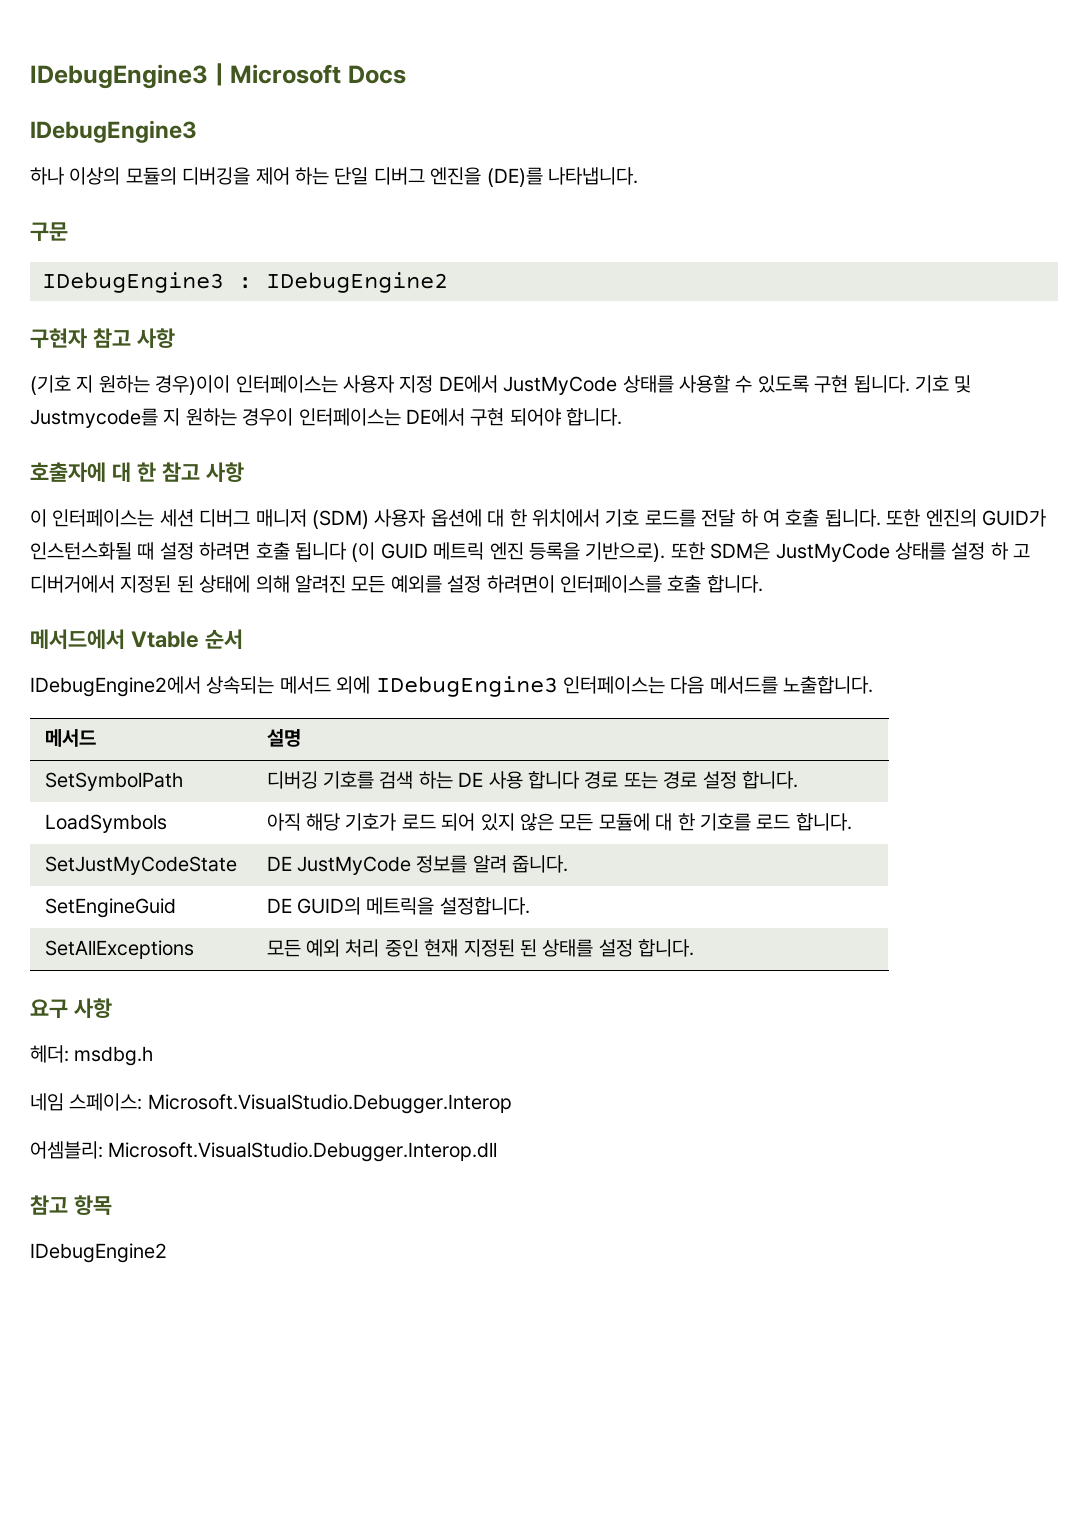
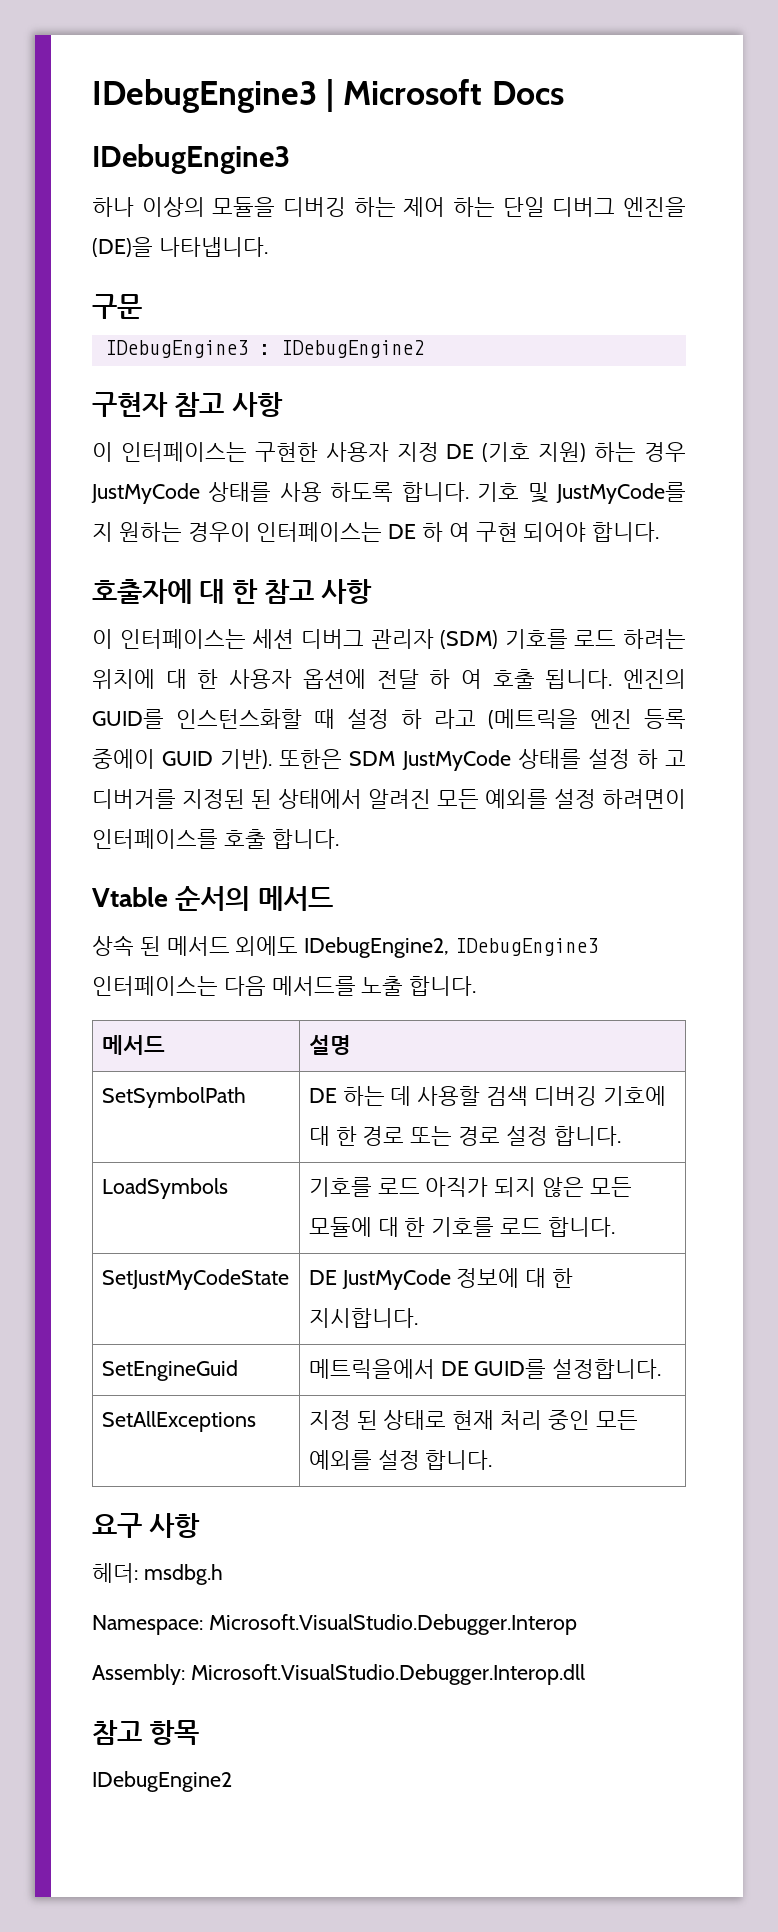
- 하나 이상의 모듈의 디버깅을 제어 하는 단일 디버그 엔진을 (DE)를 나타냅니다.
+ 하나 이상의 모듈을 디버깅 하는 제어 하는 단일 디버그 엔진을 (DE)을 나타냅니다.
- (기호 지 원하는 경우)이이 인터페이스는 사용자 지정 DE에서 JustMyCode 상태를 사용할 수 있도록 구현 됩니다.
+ 이 인터페이스는 구현한 사용자 지정 DE (기호 지원) 하는 경우 JustMyCode 상태를 사용 하도록 합니다.
- 기호 및 Justmycode를 지 원하는 경우이 인터페이스는 DE에서 구현 되어야 합니다.
+ 기호 및 JustMyCode를 지 원하는 경우이 인터페이스는 DE 하 여 구현 되어야 합니다.
- 이 인터페이스는 세션 디버그 매니저 (SDM) 사용자 옵션에 대 한 위치에서 기호 로드를 전달 하 여 호출 됩니다.
+ 이 인터페이스는 세션 디버그 관리자 (SDM) 기호를 로드 하려는 위치에 대 한 사용자 옵션에 전달 하 여 호출 됩니다.
- 또한 엔진의 GUID가 인스턴스화될 때 설정 하려면 호출 됩니다 (이 GUID 메트릭 엔진 등록을 기반으로). 또한 SDM은 JustMyCode 상태를 설정 하 고 디버거에서 지정된 된 상태에 의해 알려진 모든 예외를 설정 하려면이 인터페이스를 호출 합니다.
+ 엔진의 GUID를 인스턴스화할 때 설정 하 라고 (메트릭을 엔진 등록 중에이 GUID 기반). 또한은 SDM JustMyCode 상태를 설정 하 고 디버거를 지정된 된 상태에서 알려진 모든 예외를 설정 하려면이 인터페이스를 호출 합니다.
- 메서드에서 Vtable 순서
- IDebugEngine2에서 상속되는 메서드 외에 IDebugEngine3 인터페이스는 다음 메서드를 노출합니다.
+ Vtable 순서의 메서드
+ 상속 된 메서드 외에도 IDebugEngine2, IDebugEngine3 인터페이스는 다음 메서드를 노출 합니다.
- SetSymbolPath | 디버깅 기호를 검색 하는 DE 사용 합니다 경로 또는 경로 설정 합니다.
+ SetSymbolPath | DE 하는 데 사용할 검색 디버깅 기호에 대 한 경로 또는 경로 설정 합니다.
- LoadSymbols | 아직 해당 기호가 로드 되어 있지 않은 모든 모듈에 대 한 기호를 로드 합니다.
+ LoadSymbols | 기호를 로드 아직가 되지 않은 모든 모듈에 대 한 기호를 로드 합니다.
- SetJustMyCodeState | DE JustMyCode 정보를 알려 줍니다.
- SetEngineGuid | DE GUID의 메트릭을 설정합니다.
- SetAllExceptions | 모든 예외 처리 중인 현재 지정된 된 상태를 설정 합니다.
+ SetJustMyCodeState | DE JustMyCode 정보에 대 한 지시합니다.
+ SetEngineGuid | 메트릭을에서 DE GUID를 설정합니다.
+ SetAllExceptions | 지정 된 상태로 현재 처리 중인 모든 예외를 설정 합니다.
- 네임 스페이스: Microsoft.VisualStudio.Debugger.Interop
+ Namespace: Microsoft.VisualStudio.Debugger.Interop
- 어셈블리: Microsoft.VisualStudio.Debugger.Interop.dll
+ Assembly: Microsoft.VisualStudio.Debugger.Interop.dll

